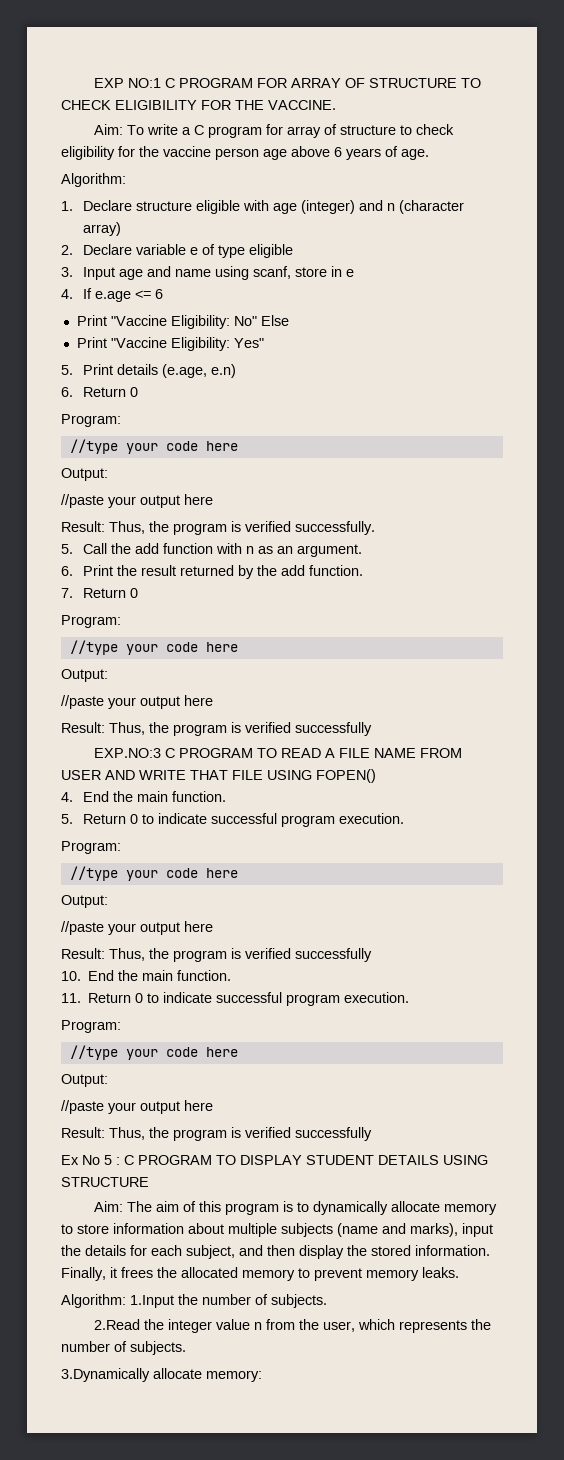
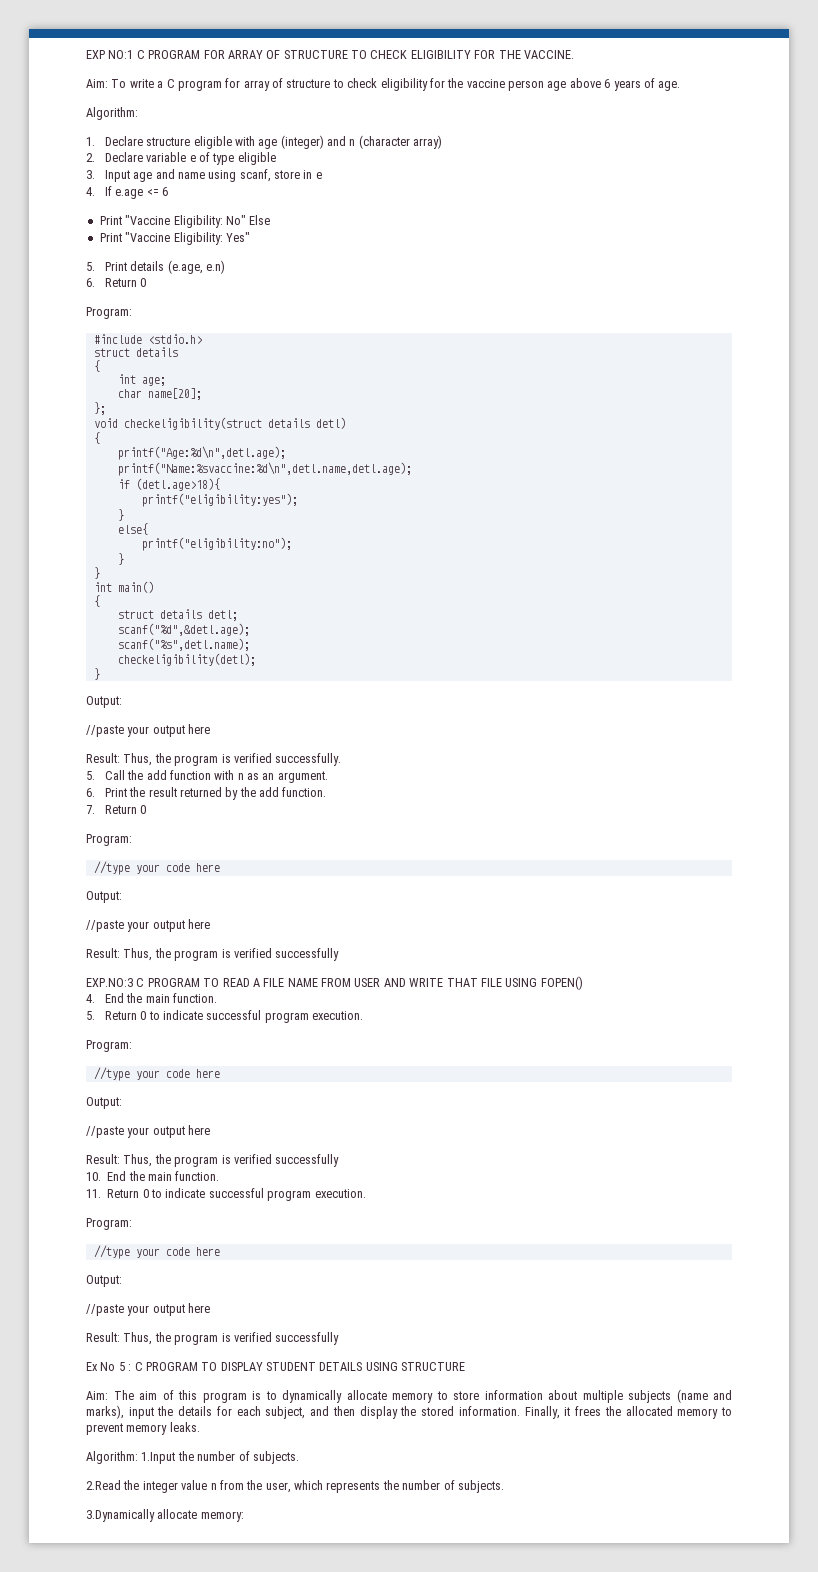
  6. Return 0
  Program:
- //type your code here
+ #include <stdio.h>
+ struct details
+ {
+ int age;
+ char name[20];
+ };
+ void checkeligibility(struct details detl)
+ {
+ printf("Age:%d\n",detl.age);
+ printf("Name:%svaccine:%d\n",detl.name,detl.age);
+ if (detl.age>18){
+ printf("eligibility:yes");
+ }
+ else{
+ printf("eligibility:no");
+ }
+ }
+ int main()
+ {
+ struct details detl;
+ scanf("%d",&detl.age);
+ scanf("%s",detl.name);
+ checkeligibility(detl);
+ }

